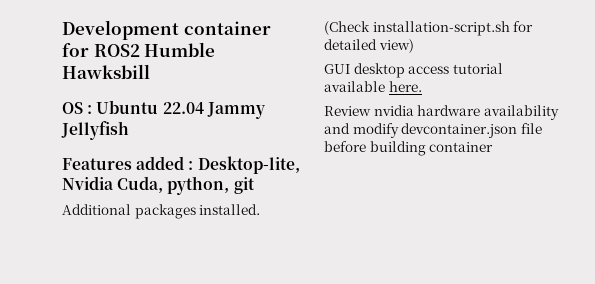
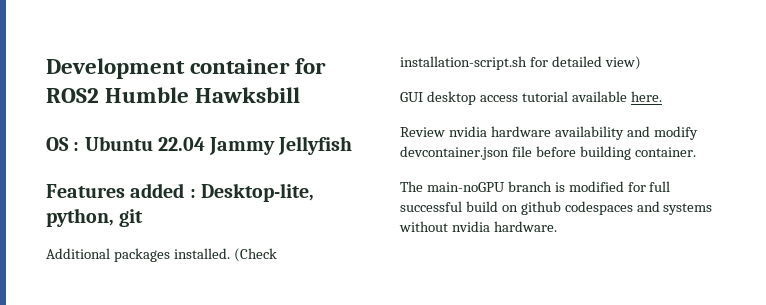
- Features added : Desktop-lite, Nvidia Cuda, python, git
+ Features added : Desktop-lite, python, git
- Review nvidia hardware availability and modify devcontainer.json file before building container
+ Review nvidia hardware availability and modify devcontainer.json file before building container.
+ The main-noGPU branch is modified for full successful build on github codespaces and systems without nvidia hardware.

